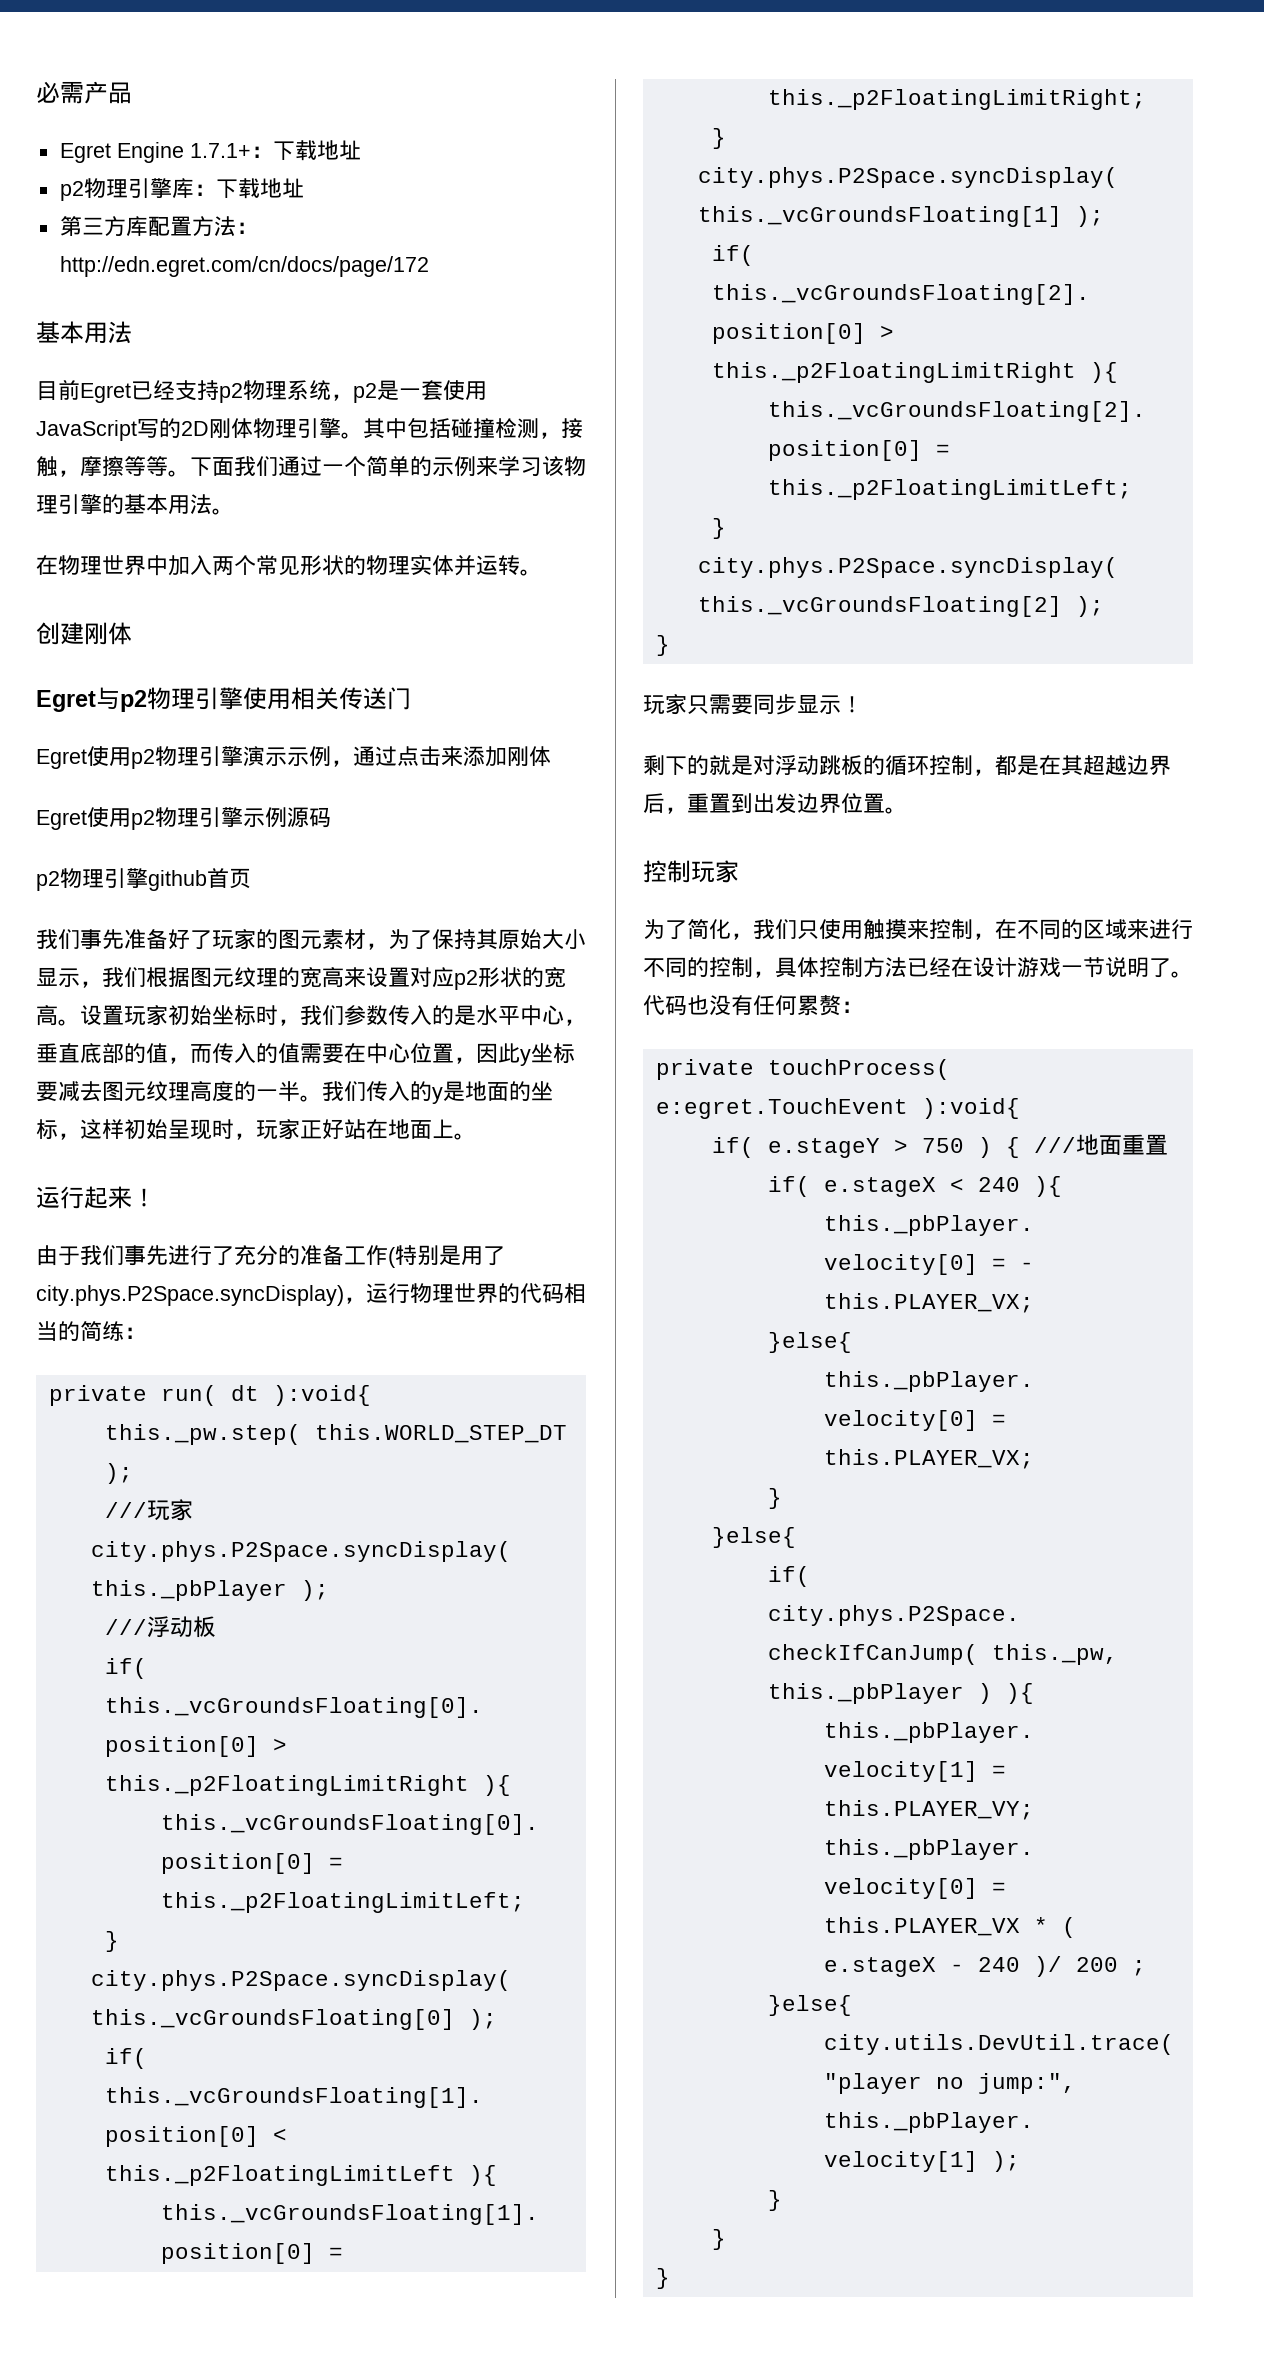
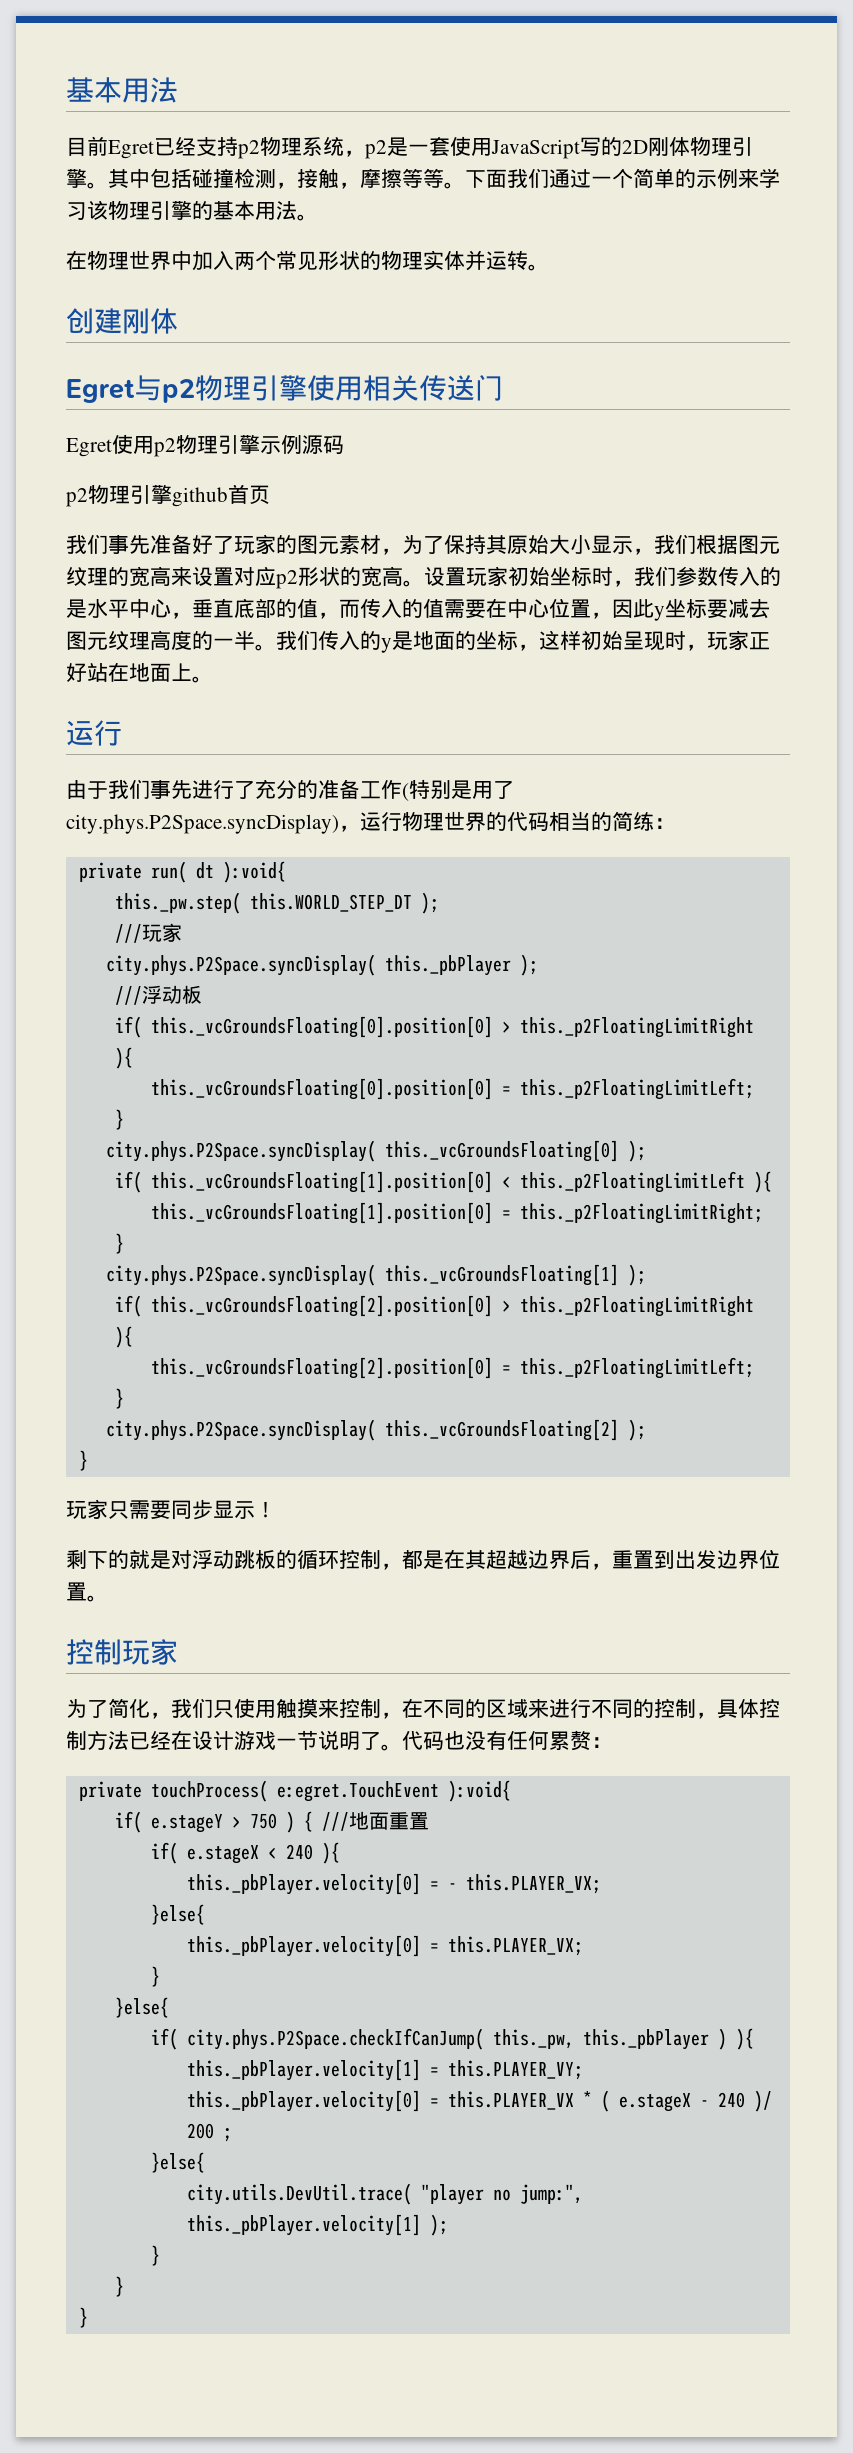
- 必需产品
- Egret Engine 1.7.1+：下载地址
- p2物理引擎库：下载地址
- 第三方库配置方法：http://edn.egret.com/cn/docs/page/172
- Egret使用p2物理引擎演示示例，通过点击来添加刚体
  我们传入的y是地面的坐标，这样初始呈现时，玩家正好站在地面上。
- 运行起来！
+ 运行

